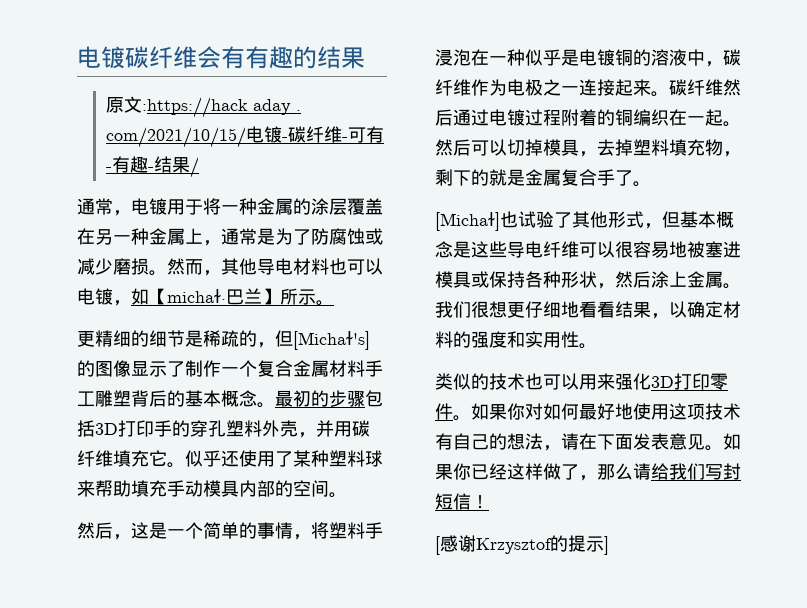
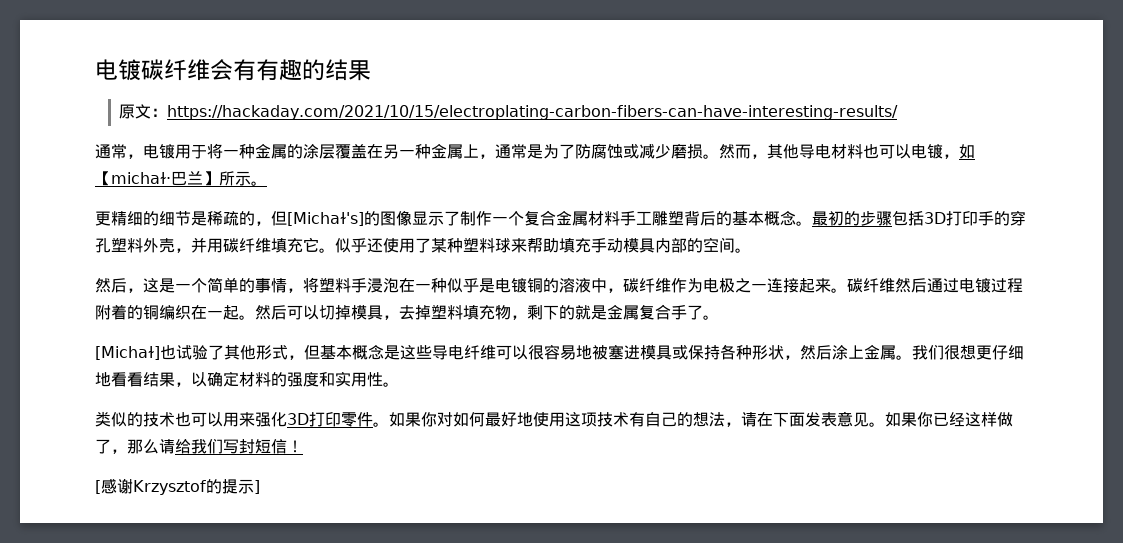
- 原文:https://hack aday . com/2021/10/15/电镀-碳纤维-可有-有趣-结果/
+ 原文：https://hackaday.com/2021/10/15/electroplating-carbon-fibers-can-have-interesting-results/

